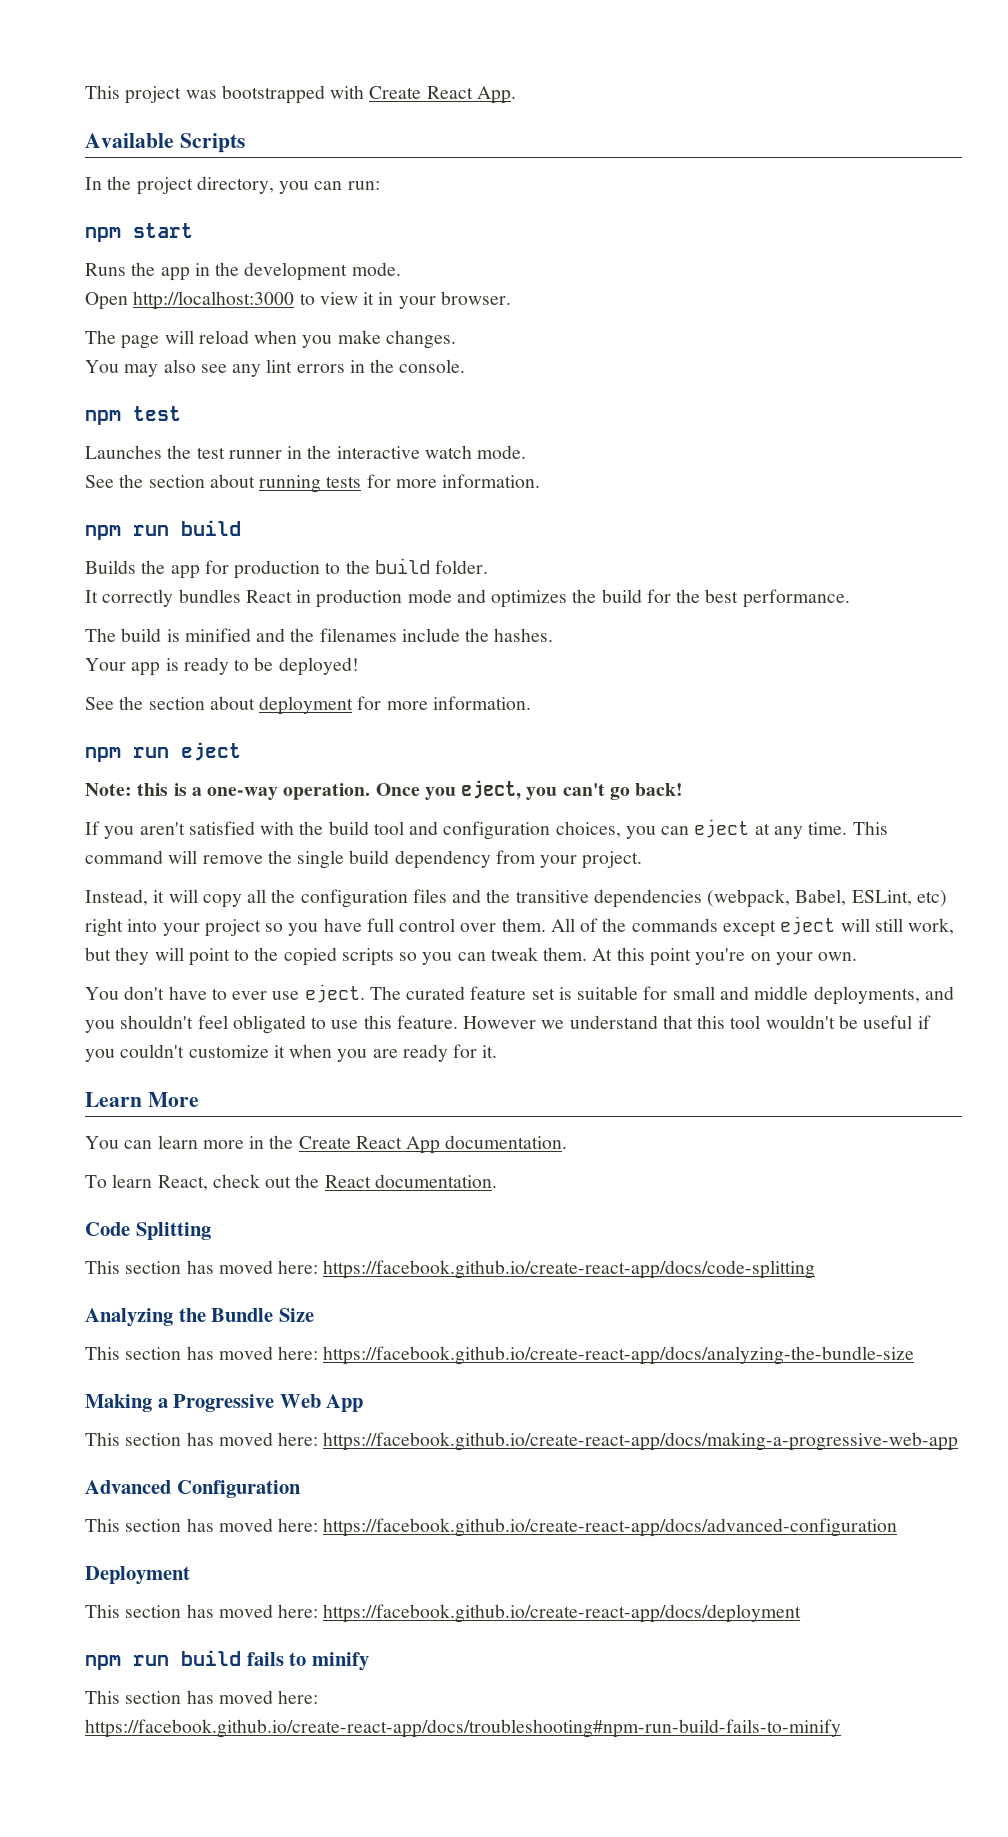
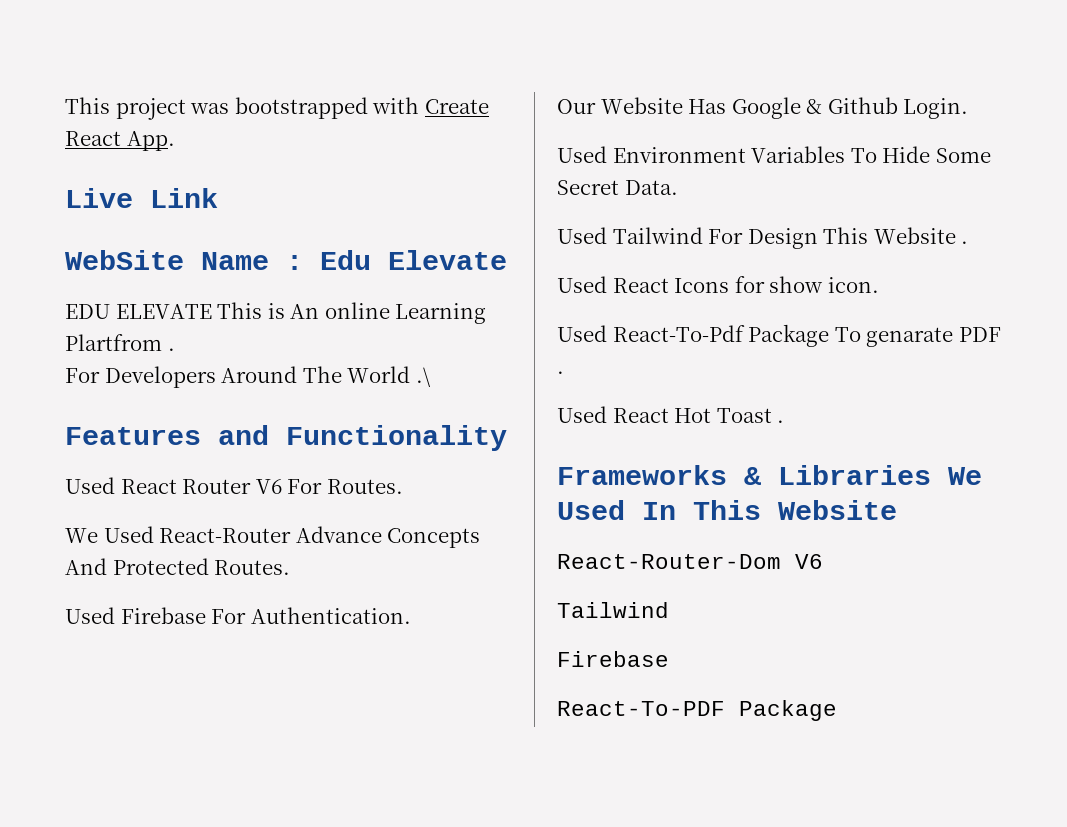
- Available Scripts
- In the project directory, you can run:
- npm start
- Runs the app in the development mode.
- Open http://localhost:3000 to view it in your browser.
- The page will reload when you make changes.
- You may also see any lint errors in the console.
- npm test
- Launches the test runner in the interactive watch mode.
- See the section about running tests for more information.
- npm run build
- Builds the app for production to the build folder.
- It correctly bundles React in production mode and optimizes the build for the best performance.
- The build is minified and the filenames include the hashes.
- Your app is ready to be deployed!
- See the section about deployment for more information.
- npm run eject
- Note: this is a one-way operation. Once you eject, you can't go back!
- If you aren't satisfied with the build tool and configuration choices, you can eject at any time. This command will remove the single build dependency from your project.
- Instead, it will copy all the configuration files and the transitive dependencies (webpack, Babel, ESLint, etc) right into your project so you have full control over them. All of the commands except eject will still work, but they will point to the copied scripts so you can tweak them. At this point you're on your own.
- You don't have to ever use eject. The curated feature set is suitable for small and middle deployments, and you shouldn't feel obligated to use this feature. However we understand that this tool wouldn't be useful if you couldn't customize it when you are ready for it.
- Learn More
- You can learn more in the Create React App documentation.
- To learn React, check out the React documentation.
- Code Splitting
- This section has moved here: https://facebook.github.io/create-react-app/docs/code-splitting
- Analyzing the Bundle Size
- This section has moved here: https://facebook.github.io/create-react-app/docs/analyzing-the-bundle-size
- Making a Progressive Web App
- This section has moved here: https://facebook.github.io/create-react-app/docs/making-a-progressive-web-app
- Advanced Configuration
- This section has moved here: https://facebook.github.io/create-react-app/docs/advanced-configuration
- Deployment
- This section has moved here: https://facebook.github.io/create-react-app/docs/deployment
- npm run build fails to minify
- This section has moved here: https://facebook.github.io/create-react-app/docs/troubleshooting#npm-run-build-fails-to-minify
+ Live Link
+ WebSite Name : Edu Elevate
+ EDU ELEVATE This is An online Learning Plartfrom .
+ For Developers Around The World .\
+ Features and Functionality
+ Used React Router V6 For Routes.
+ We Used React-Router Advance Concepts And Protected Routes.
+ Used Firebase For Authentication.
+ Our Website Has Google & Github Login.
+ Used Environment Variables To Hide Some Secret Data.
+ Used Tailwind For Design This Website .
+ Used React Icons for show icon.
+ Used React-To-Pdf Package To genarate PDF .
+ Used React Hot Toast .
+ Frameworks & Libraries We Used In This Website
+ React-Router-Dom V6
+ Tailwind
+ Firebase
+ React-To-PDF Package

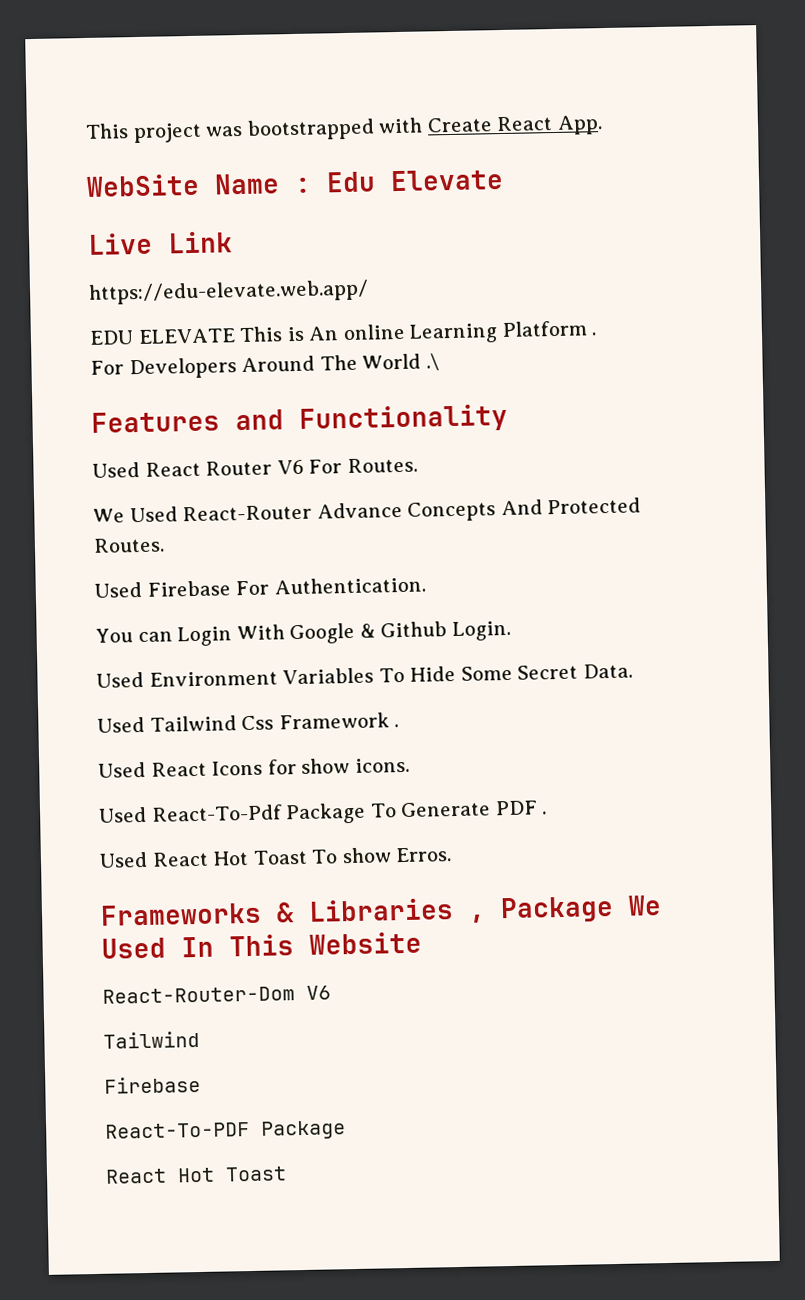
- Live Link
+ Live Link
+ https://edu-elevate.web.app/
- EDU ELEVATE This is An online Learning Plartfrom .
+ EDU ELEVATE This is An online Learning Platform .
- Our Website Has Google & Github Login.
+ You can Login With Google & Github Login.
- Used Tailwind For Design This Website .
+ Used Tailwind Css Framework .
- Used React Icons for show icon.
+ Used React Icons for show icons.
- Used React-To-Pdf Package To genarate PDF .
+ Used React-To-Pdf Package To Generate PDF .
- Used React Hot Toast .
+ Used React Hot Toast To show Erros.
- Frameworks & Libraries We Used In This Website
+ Frameworks & Libraries , Package We Used In This Website
  React-To-PDF Package
+ React Hot Toast

